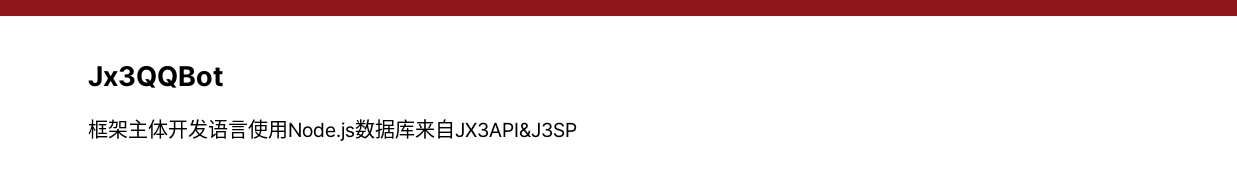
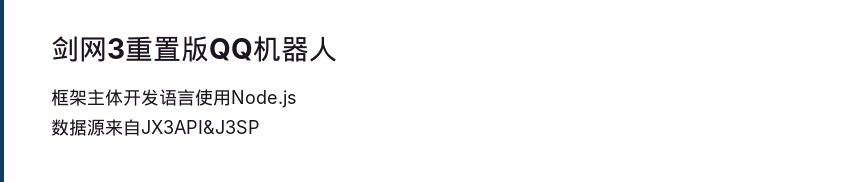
- Jx3QQBot
+ 剑网3重置版QQ机器人
- 框架主体开发语言使用Node.js数据库来自JX3API&J3SP
+ 框架主体开发语言使用Node.js
+ 数据源来自JX3API&J3SP

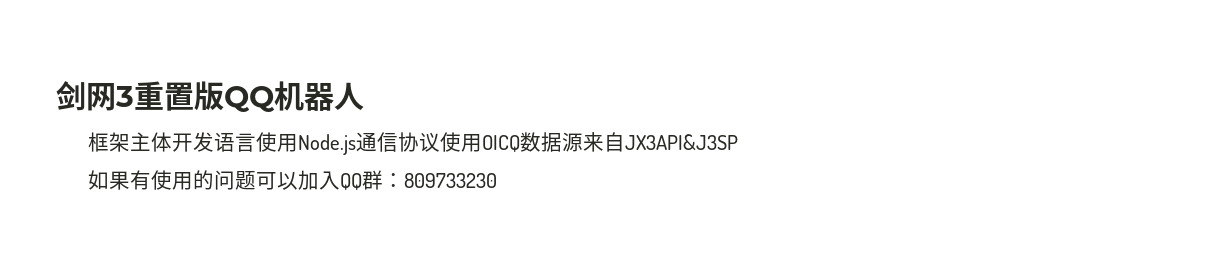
- 框架主体开发语言使用Node.js
- 数据源来自JX3API&J3SP
+ 框架主体开发语言使用Node.js通信协议使用OICQ数据源来自JX3API&J3SP
+ 如果有使用的问题可以加入QQ群：809733230

